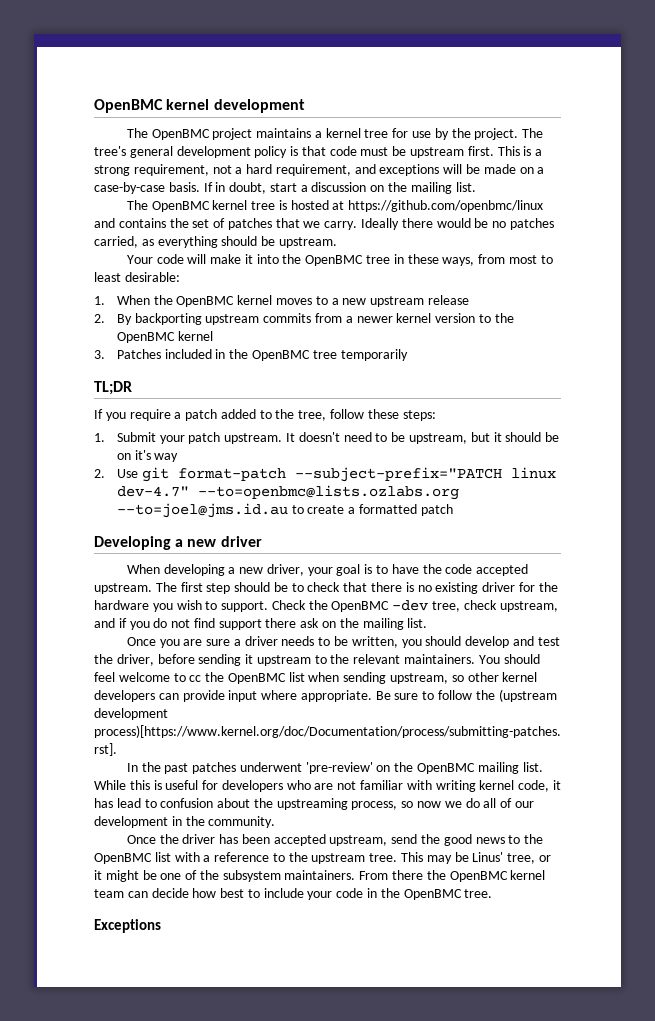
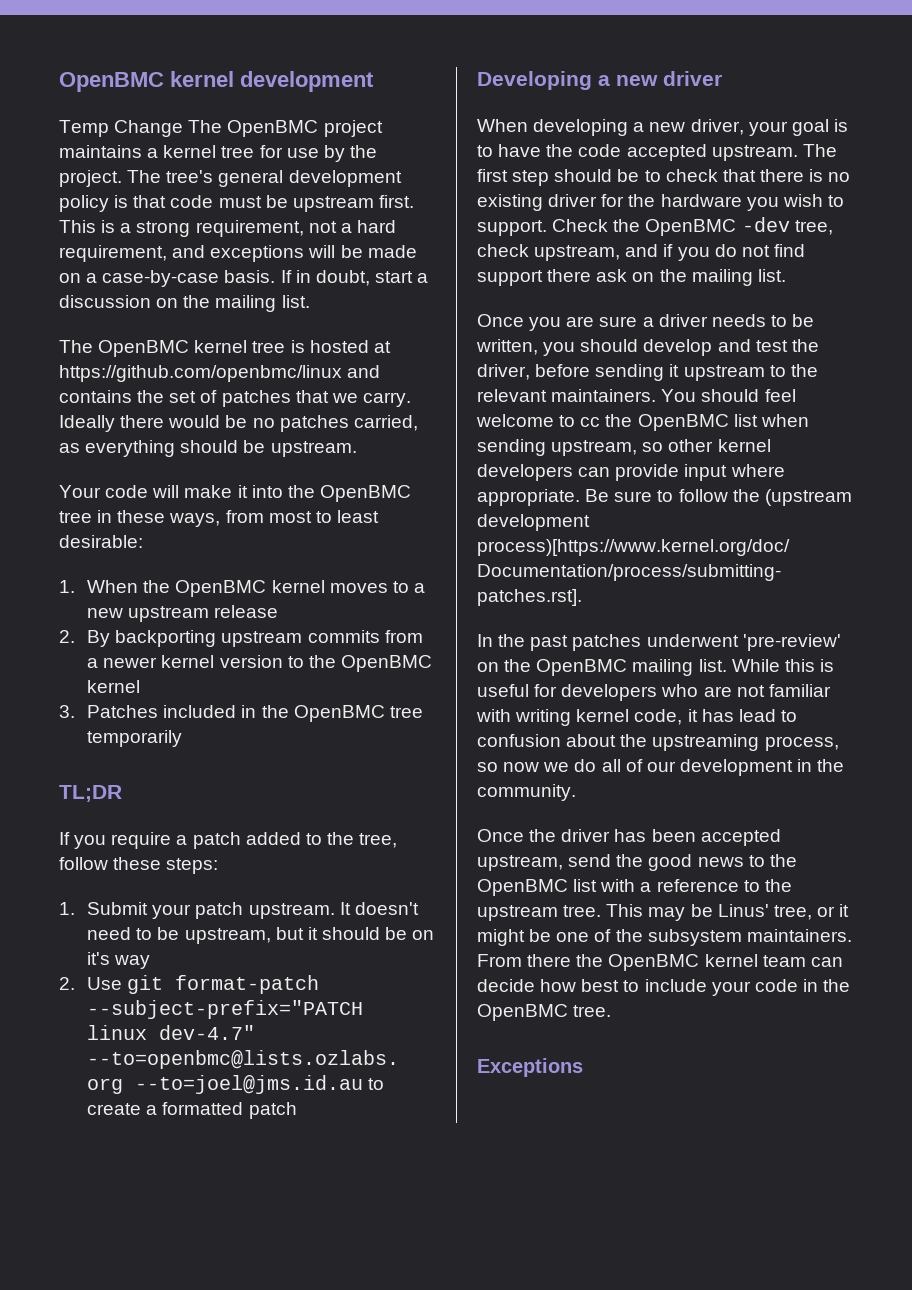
- The OpenBMC project maintains a kernel tree for use by the project.
+ Temp Change The OpenBMC project maintains a kernel tree for use by the project.

